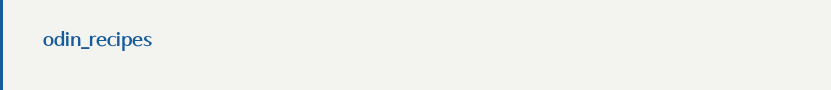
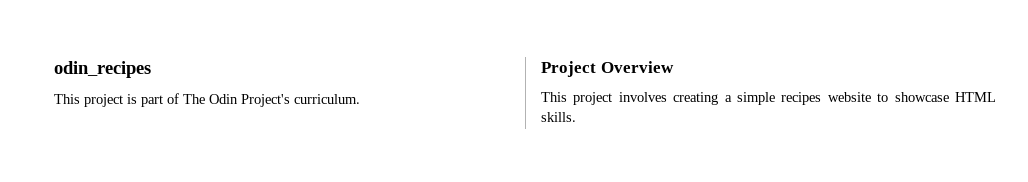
+ This project is part of The Odin Project's curriculum.
+ Project Overview
+ This project involves creating a simple recipes website to showcase HTML skills.

